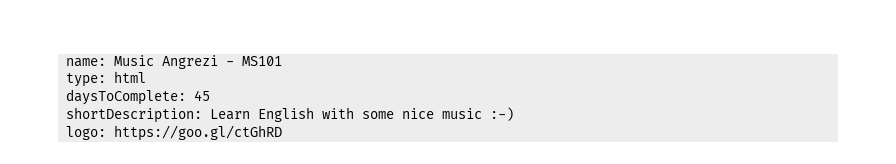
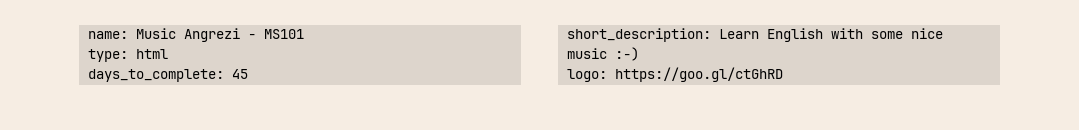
- daysToComplete: 45
+ days_to_complete: 45
- shortDescription: Learn English with some nice music :-)
+ short_description: Learn English with some nice music :-)

